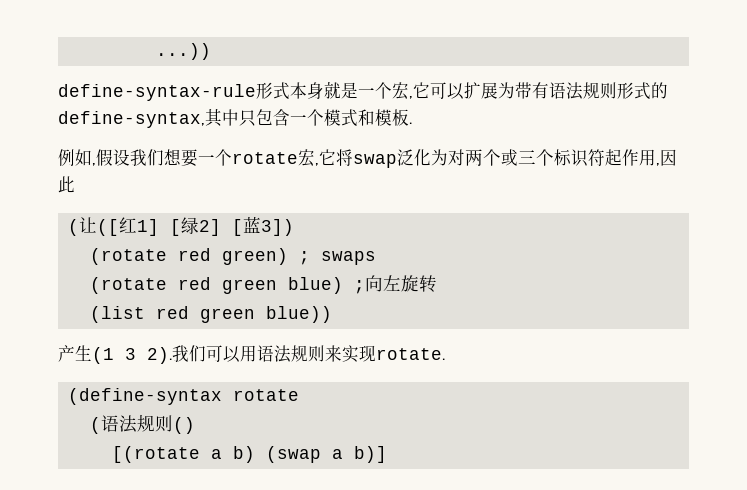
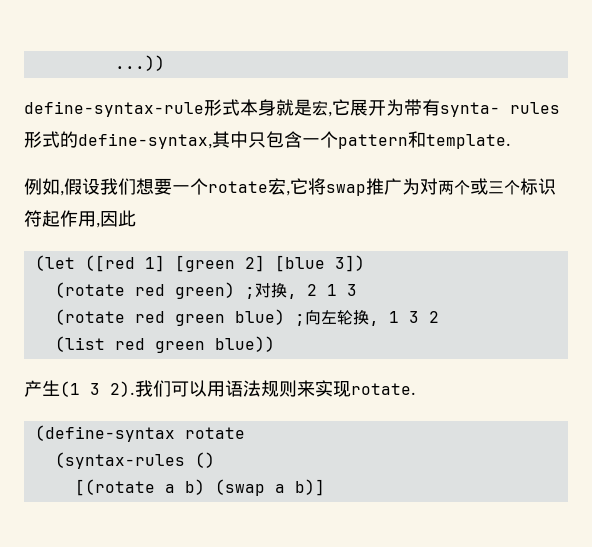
- define-syntax-rule形式本身就是一个宏,它可以扩展为带有语法规则形式的define-syntax,其中只包含一个模式和模板.
+ define-syntax-rule形式本身就是宏,它展开为带有synta- rules形式的define-syntax,其中只包含一个pattern和template.
- 例如,假设我们想要一个rotate宏,它将swap泛化为对两个或三个标识符起作用,因此
+ 例如,假设我们想要一个rotate宏,它将swap推广为对两个或三个标识符起作用,因此
- (让([红1] [绿2] [蓝3])
+ (let ([red 1] [green 2] [blue 3])
- (rotate red green) ; swaps
+ (rotate red green) ;对换, 2 1 3
- (rotate red green blue) ;向左旋转
+ (rotate red green blue) ;向左轮换, 1 3 2
- (语法规则()
+ (syntax-rules ()

